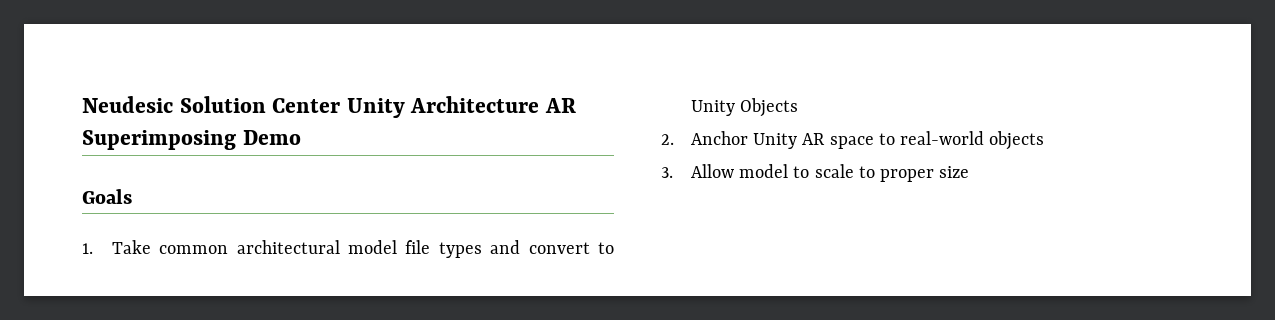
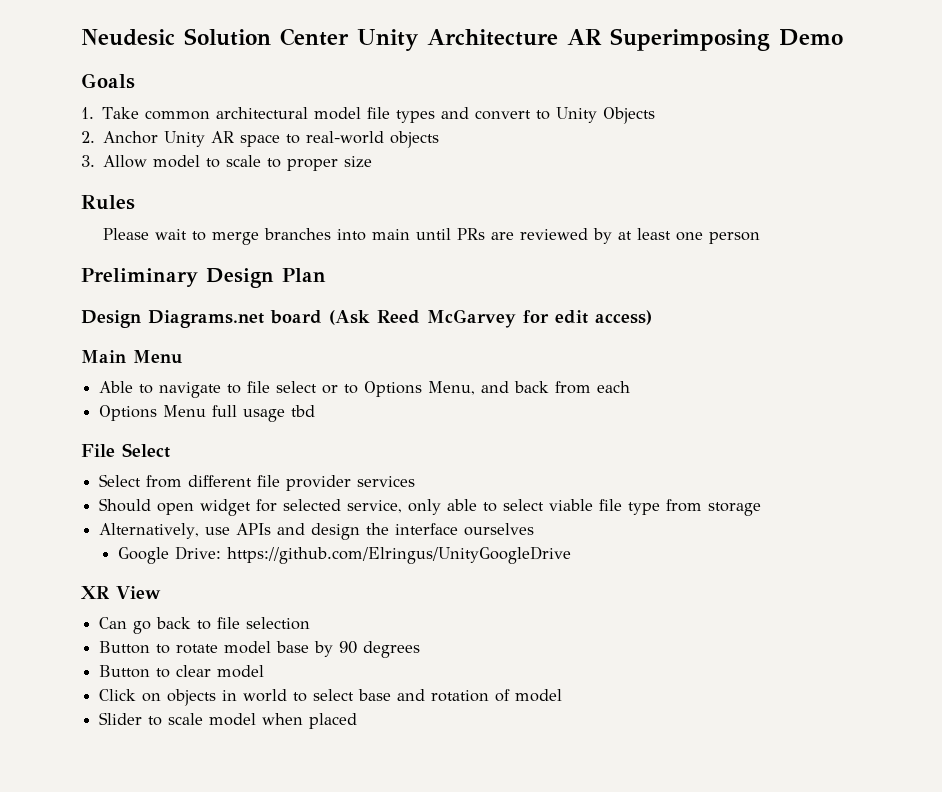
+ Rules
+ Please wait to merge branches into main until PRs are reviewed by at least one person
+ Preliminary Design Plan
+ Design Diagrams.net board (Ask Reed McGarvey for edit access)
+ Main Menu
+ Able to navigate to file select or to Options Menu, and back from each
+ Options Menu full usage tbd
+ File Select
+ Select from different file provider services
+ Should open widget for selected service, only able to select viable file type from storage
+ Alternatively, use APIs and design the interface ourselves
+ Google Drive: https://github.com/Elringus/UnityGoogleDrive
+ XR View
+ Can go back to file selection
+ Button to rotate model base by 90 degrees
+ Button to clear model
+ Click on objects in world to select base and rotation of model
+ Slider to scale model when placed

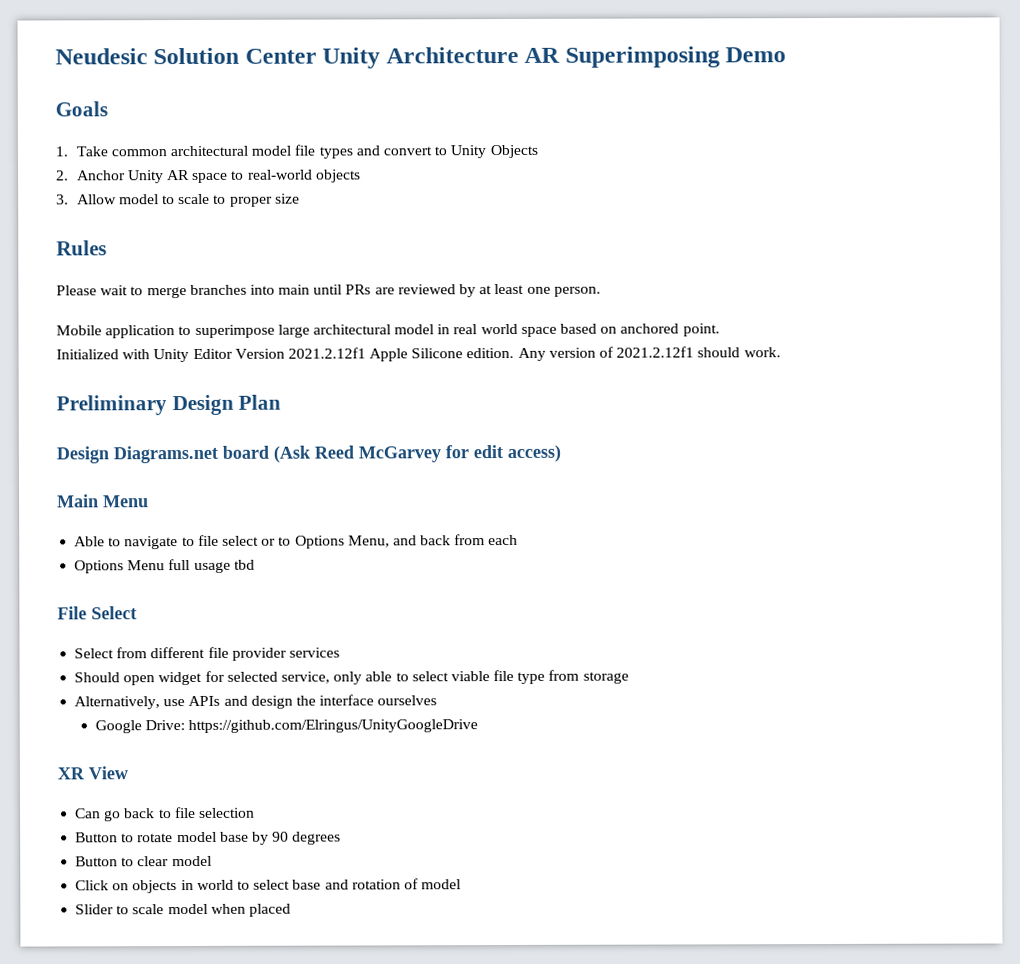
- Please wait to merge branches into main until PRs are reviewed by at least one person
+ Please wait to merge branches into main until PRs are reviewed by at least one person.
+ Mobile application to superimpose large architectural model in real world space based on anchored point.
+ Initialized with Unity Editor Version 2021.2.12f1 Apple Silicone edition. Any version of 2021.2.12f1 should work.

